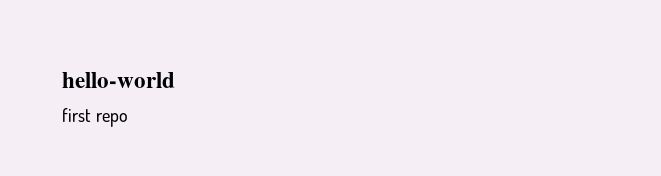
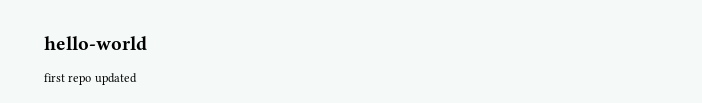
- first repo
+ first repo updated

